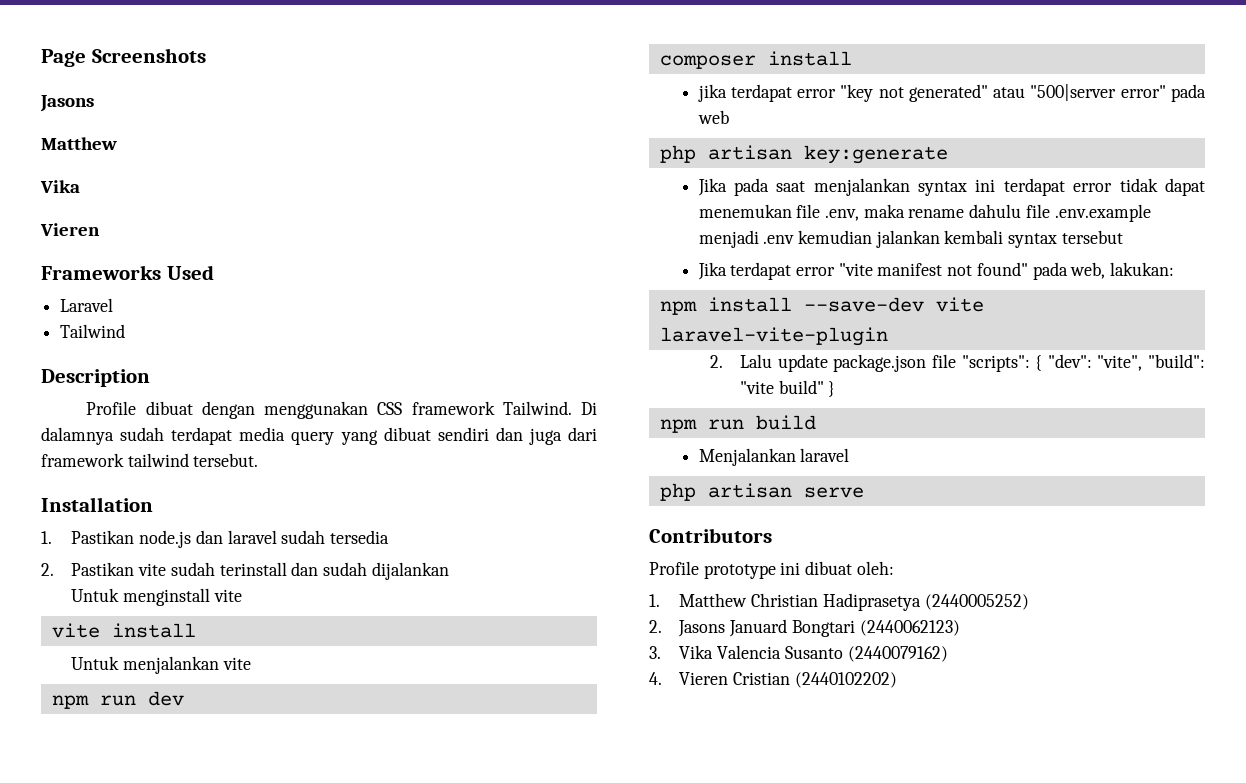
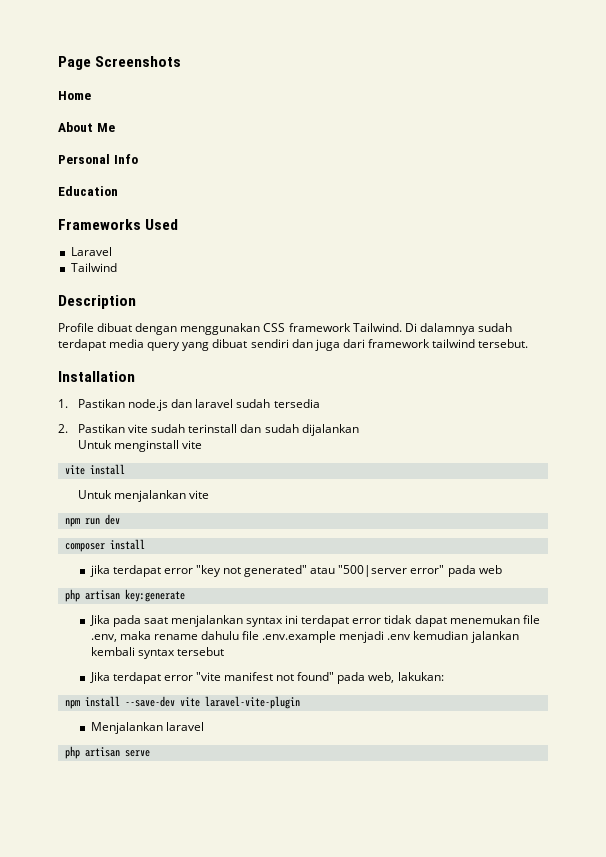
  Page Screenshots
- Jasons
- Matthew
- Vika
- Vieren
+ Home
+ About Me
+ Personal Info
+ Education
- 2. Lalu update package.json file "scripts": { "dev": "vite", "build": "vite build" }
- npm run build
- Contributors
- Profile prototype ini dibuat oleh:
- 1. Matthew Christian Hadiprasetya (2440005252)
- 2. Jasons Januard Bongtari (2440062123)
- 3. Vika Valencia Susanto (2440079162)
- 4. Vieren Cristian (2440102202)

